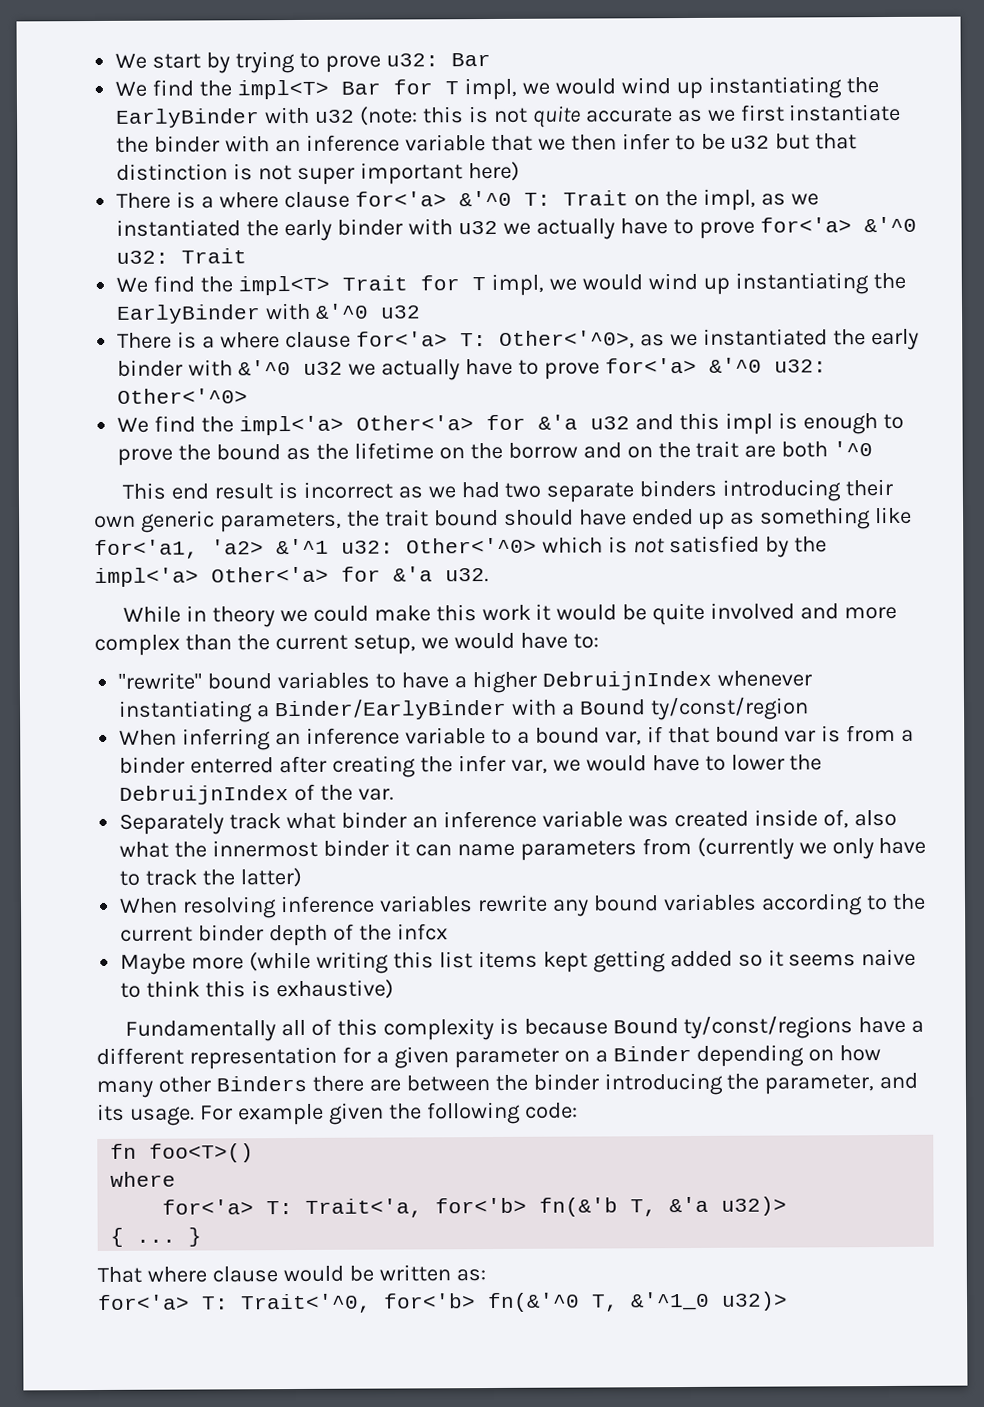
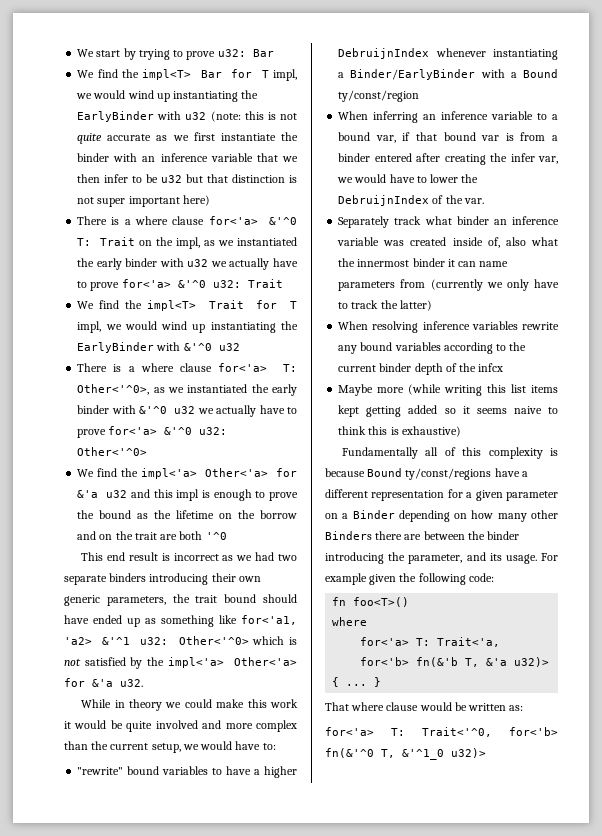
- When inferring an inference variable to a bound var, if that bound var is from a binder enterred after creating the infer var, we would have to lower the DebruijnIndex of the var.
+ When inferring an inference variable to a bound var, if that bound var is from a binder entered after creating the infer var, we would have to lower the DebruijnIndex of the var.

